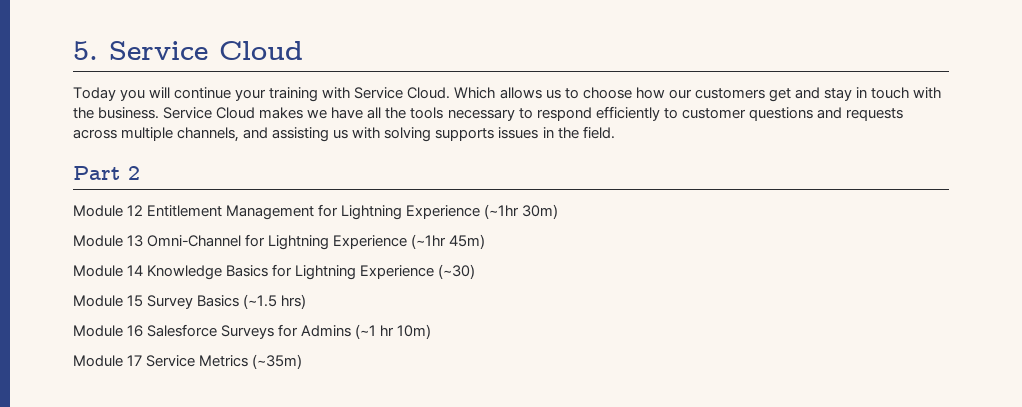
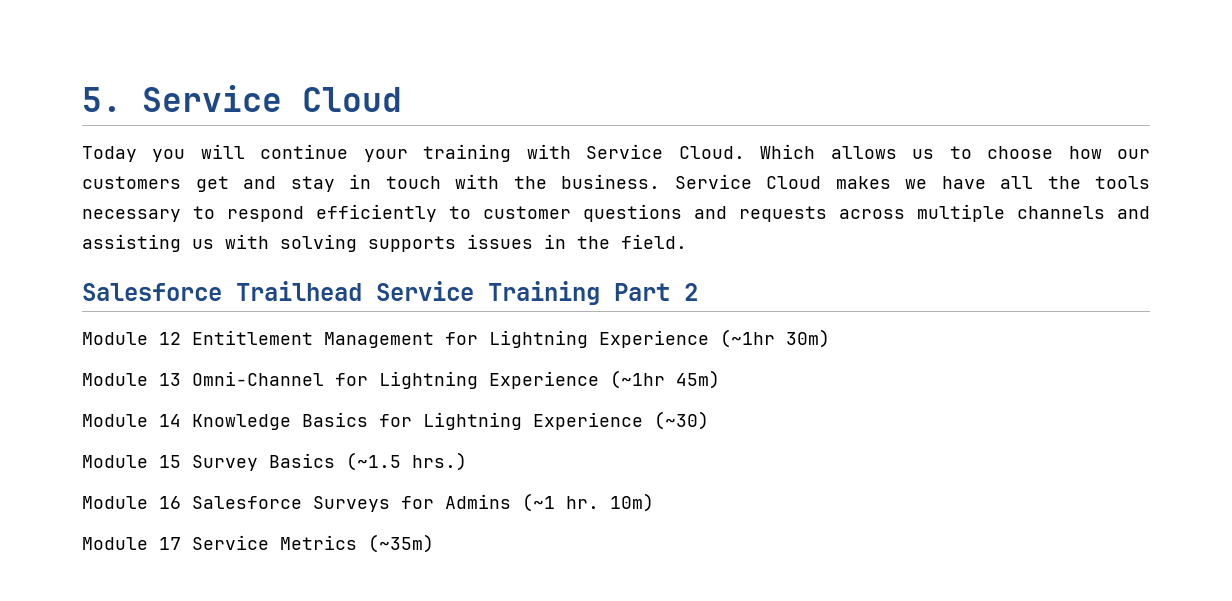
- Service Cloud makes we have all the tools necessary to respond efficiently to customer questions and requests across multiple channels, and assisting us with solving supports issues in the field.
+ Service Cloud makes we have all the tools necessary to respond efficiently to customer questions and requests across multiple channels and assisting us with solving supports issues in the field.
- Part 2
+ Salesforce Trailhead Service Training Part 2
- Module 15 Survey Basics (~1.5 hrs)
+ Module 15 Survey Basics (~1.5 hrs.)
- Module 16 Salesforce Surveys for Admins (~1 hr 10m)
+ Module 16 Salesforce Surveys for Admins (~1 hr. 10m)

